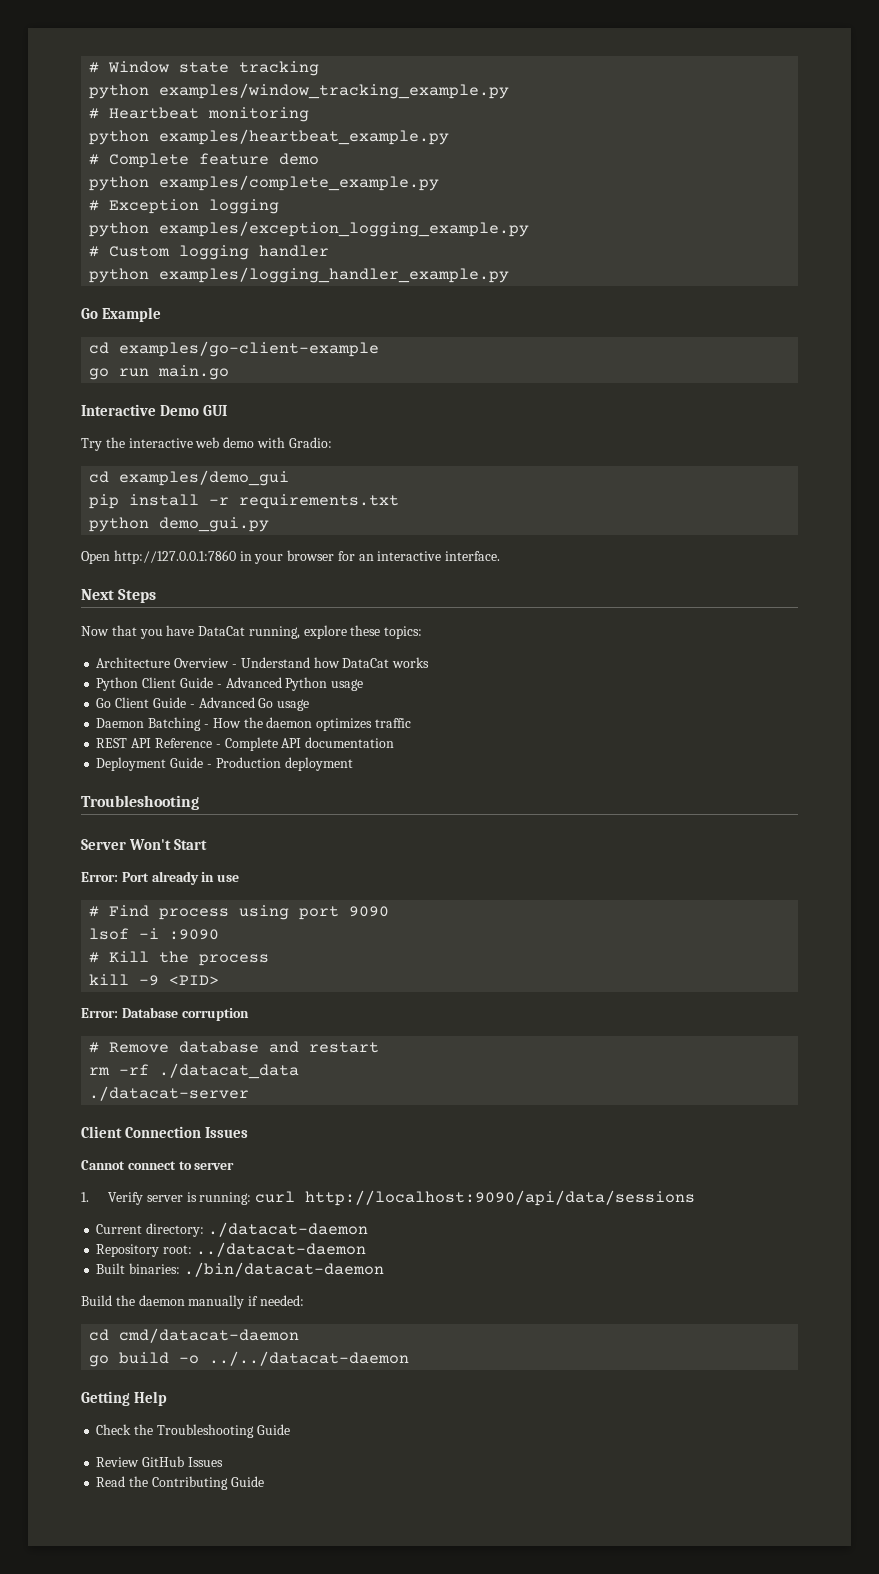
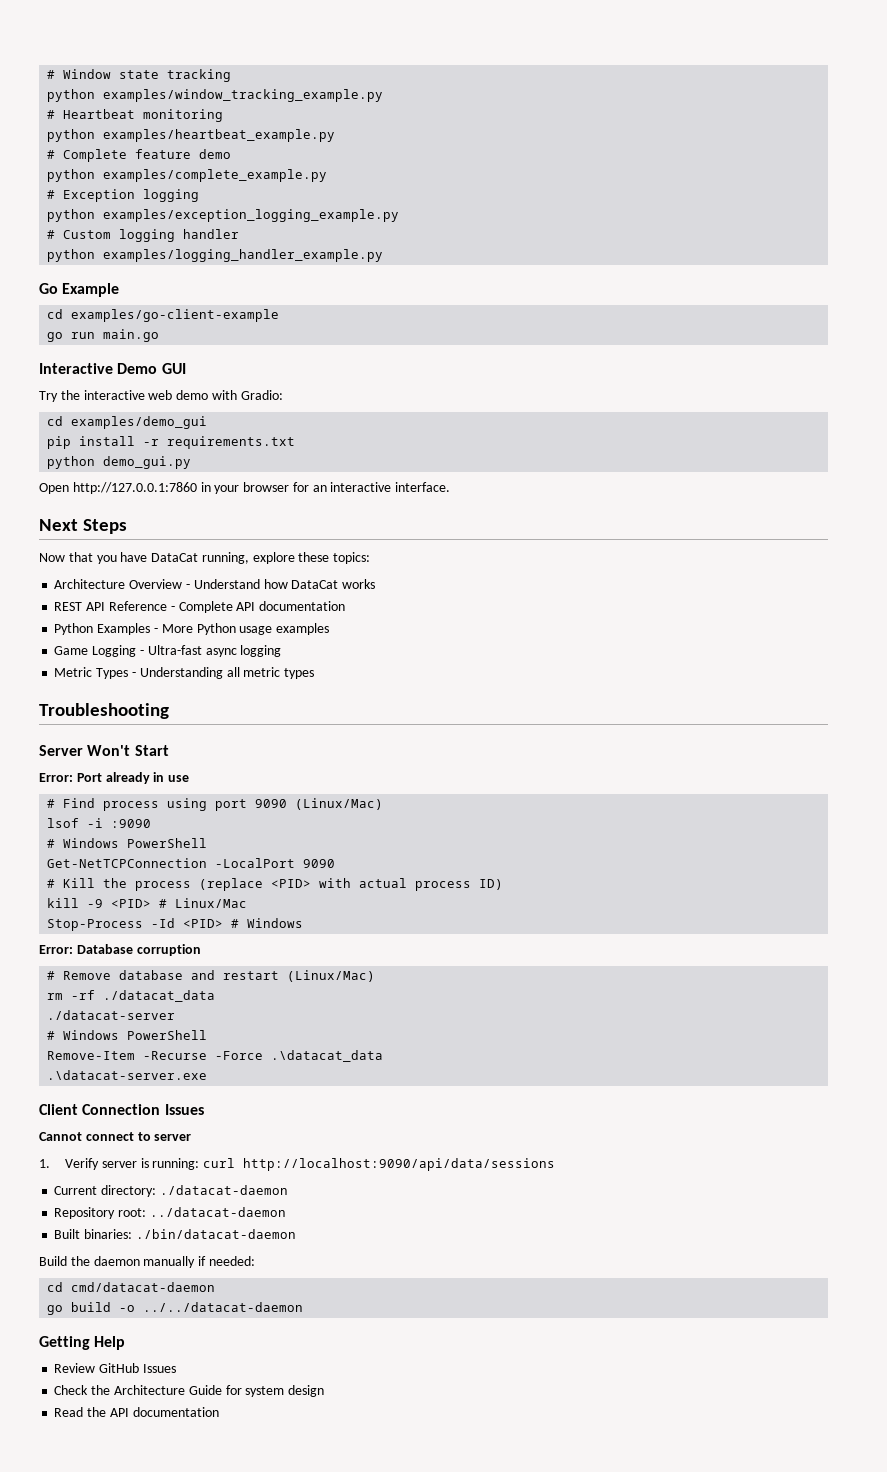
- Python Client Guide - Advanced Python usage
- Go Client Guide - Advanced Go usage
- Daemon Batching - How the daemon optimizes traffic
- Deployment Guide - Production deployment
+ Python Examples - More Python usage examples
+ Game Logging - Ultra-fast async logging
+ Metric Types - Understanding all metric types
- # Find process using port 9090
+ # Find process using port 9090 (Linux/Mac)
  lsof -i :9090
- # Kill the process
- kill -9 <PID>
+ # Windows PowerShell
+ Get-NetTCPConnection -LocalPort 9090
+ # Kill the process (replace <PID> with actual process ID)
+ kill -9 <PID> # Linux/Mac
+ Stop-Process -Id <PID> # Windows
- # Remove database and restart
+ # Remove database and restart (Linux/Mac)
  ./datacat-server
+ # Windows PowerShell
+ Remove-Item -Recurse -Force .\datacat_data
+ .\datacat-server.exe
- Check the Troubleshooting Guide
+ Check the Architecture Guide for system design
- Read the Contributing Guide
+ Read the API documentation

